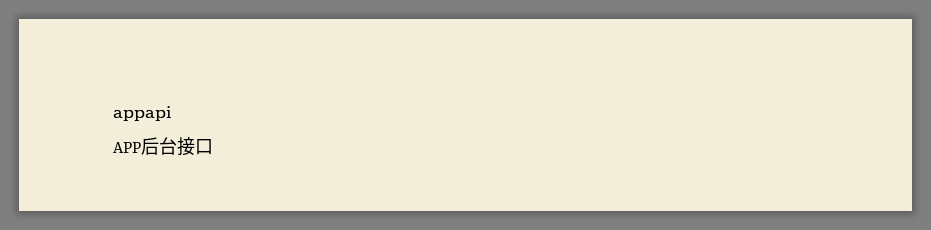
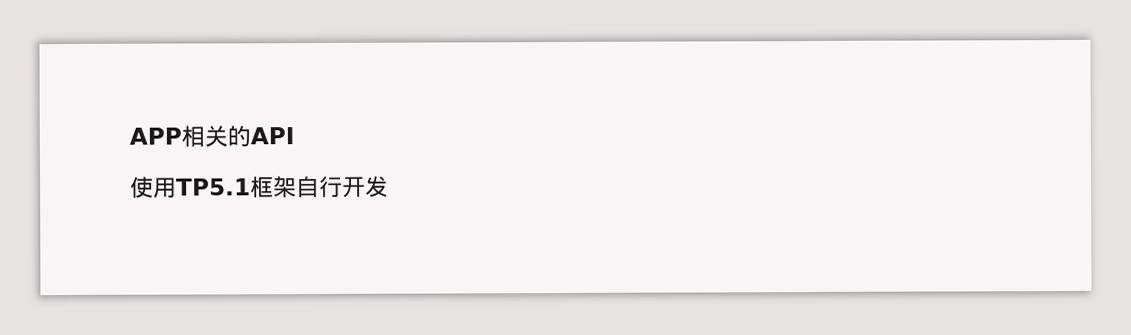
- appapi
- APP后台接口
+ APP相关的API
+ 使用TP5.1框架自行开发

